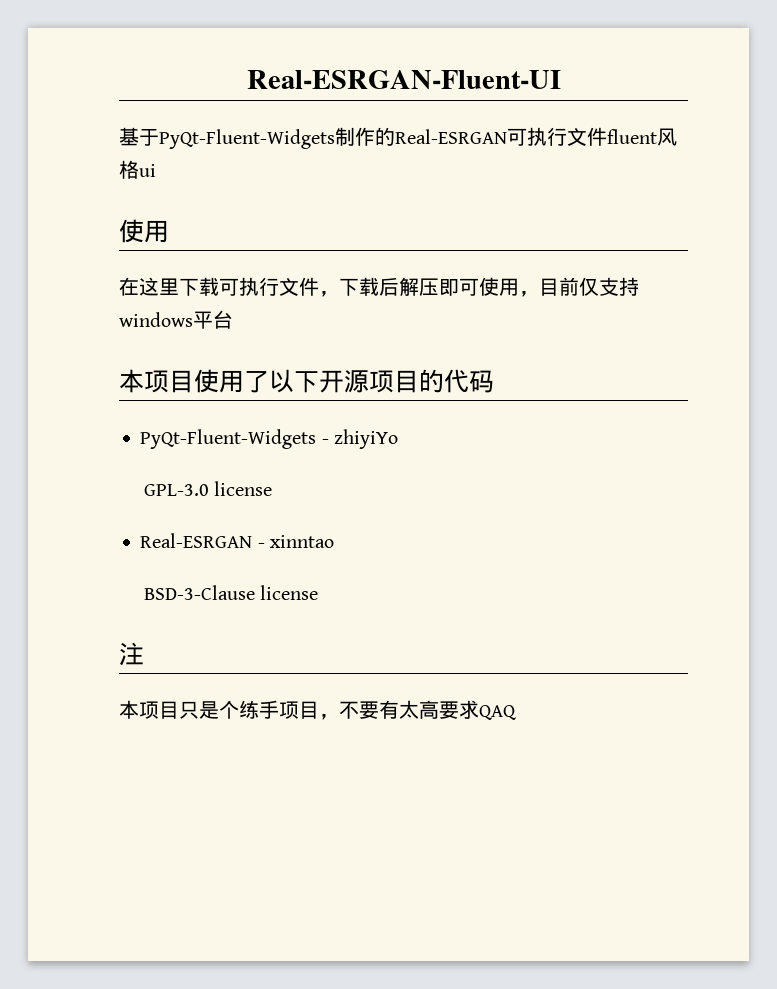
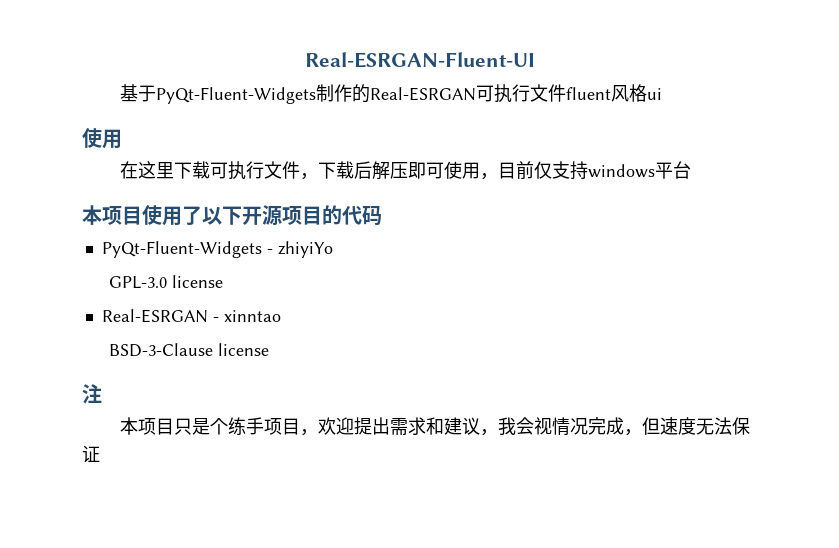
- 本项目只是个练手项目，不要有太高要求QAQ
+ 本项目只是个练手项目，欢迎提出需求和建议，我会视情况完成，但速度无法保证

